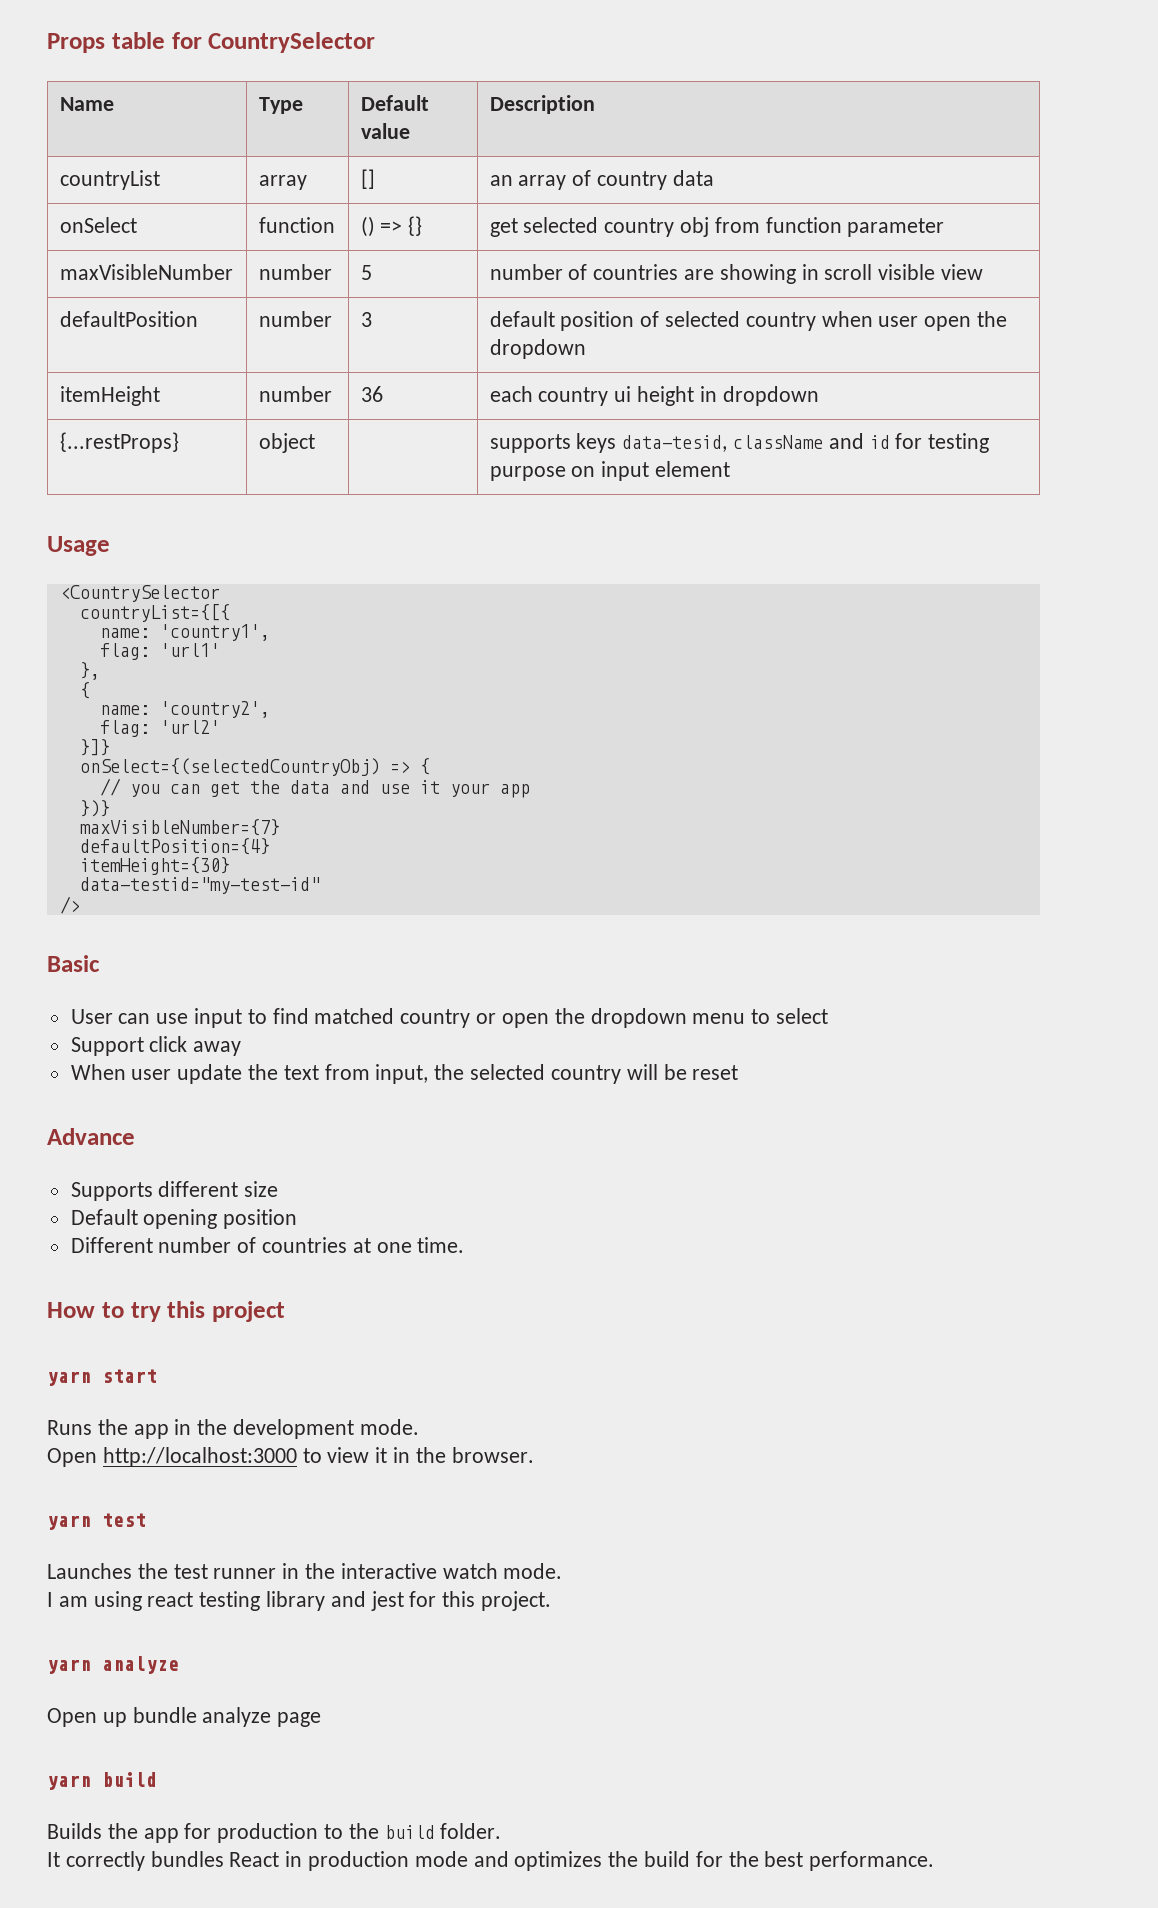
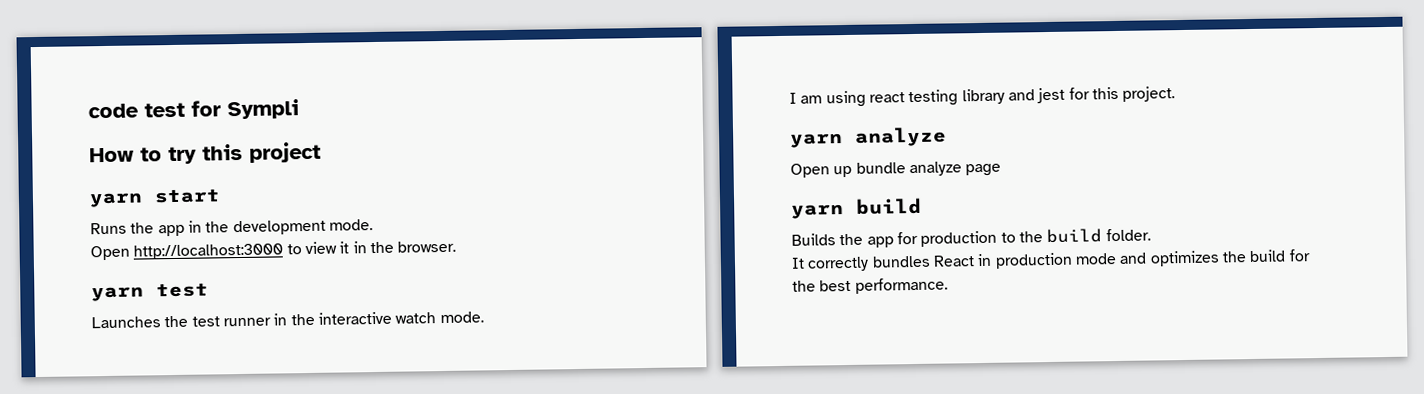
- Props table for CountrySelector
- Name | Type | Default value | Description
- countryList | array | [] | an array of country data
- onSelect | function | () => {} | get selected country obj from function parameter
- maxVisibleNumber | number | 5 | number of countries are showing in scroll visible view
- defaultPosition | number | 3 | default position of selected country when user open the dropdown
- itemHeight | number | 36 | each country ui height in dropdown
- {...restProps} | object | | supports keys data-tesid, className and id for testing purpose on input element
- Usage
- <CountrySelector
- countryList={[{
- name: 'country1',
- flag: 'url1'
- },
- {
- name: 'country2',
- flag: 'url2'
- }]}
- onSelect={(selectedCountryObj) => {
- // you can get the data and use it your app
- })}
- maxVisibleNumber={7}
- defaultPosition={4}
- itemHeight={30}
- data-testid="my-test-id"
- />
- Basic
- User can use input to find matched country or open the dropdown menu to select
- Support click away
- When user update the text from input, the selected country will be reset
- Advance
- Supports different size
- Default opening position
- Different number of countries at one time.
+ code test for Sympli

